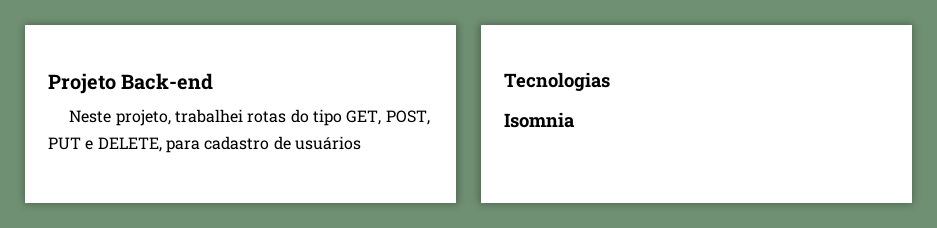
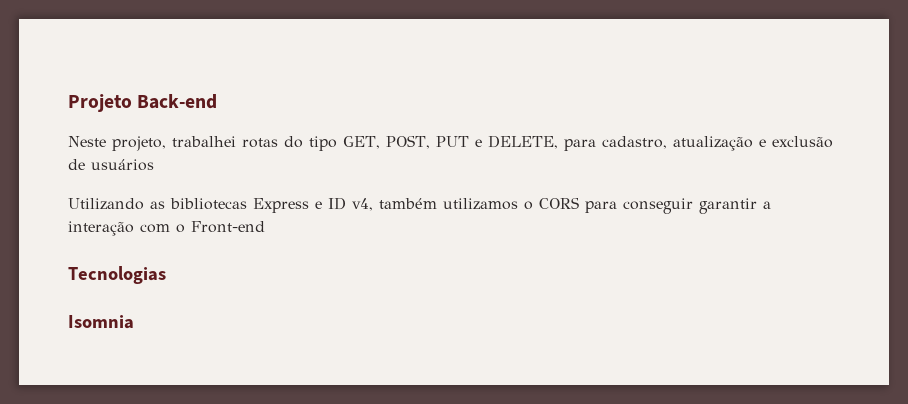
- Neste projeto, trabalhei rotas do tipo GET, POST, PUT e DELETE, para cadastro de usuários
+ Neste projeto, trabalhei rotas do tipo GET, POST, PUT e DELETE, para cadastro, atualização e exclusão de usuários
+ Utilizando as bibliotecas Express e ID v4, também utilizamos o CORS para conseguir garantir a interação com o Front-end

